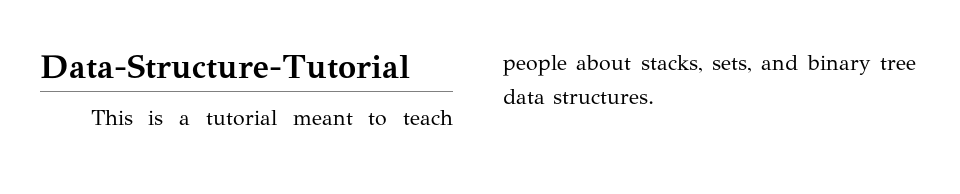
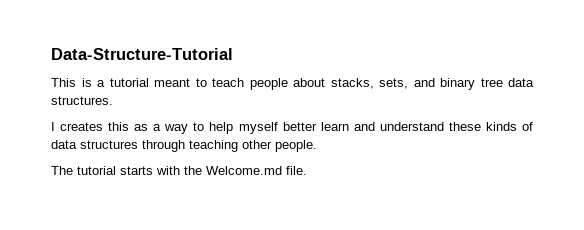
+ I creates this as a way to help myself better learn and understand these kinds of data structures through teaching other people.
+ The tutorial starts with the Welcome.md file.

